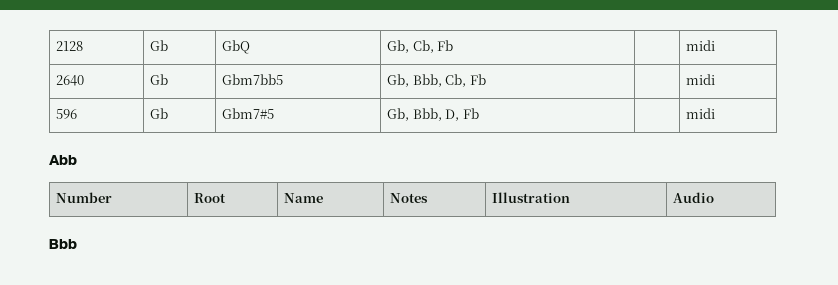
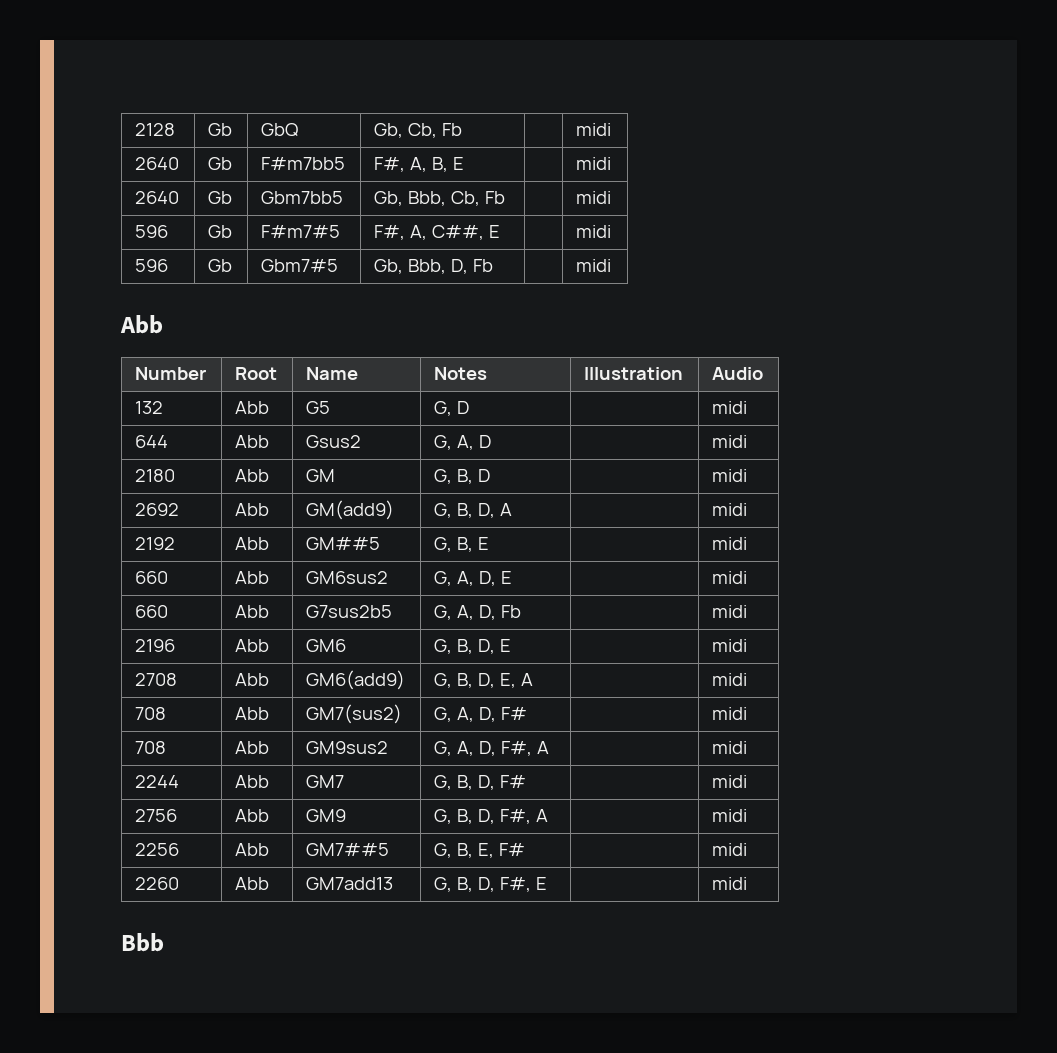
+ 2640 | Gb | F#m7bb5 | F#, A, B, E | | midi
+ 596 | Gb | F#m7#5 | F#, A, C##, E | | midi
+ 132 | Abb | G5 | G, D | | midi
+ 644 | Abb | Gsus2 | G, A, D | | midi
+ 2180 | Abb | GM | G, B, D | | midi
+ 2692 | Abb | GM(add9) | G, B, D, A | | midi
+ 2192 | Abb | GM##5 | G, B, E | | midi
+ 660 | Abb | GM6sus2 | G, A, D, E | | midi
+ 660 | Abb | G7sus2b5 | G, A, D, Fb | | midi
+ 2196 | Abb | GM6 | G, B, D, E | | midi
+ 2708 | Abb | GM6(add9) | G, B, D, E, A | | midi
+ 708 | Abb | GM7(sus2) | G, A, D, F# | | midi
+ 708 | Abb | GM9sus2 | G, A, D, F#, A | | midi
+ 2244 | Abb | GM7 | G, B, D, F# | | midi
+ 2756 | Abb | GM9 | G, B, D, F#, A | | midi
+ 2256 | Abb | GM7##5 | G, B, E, F# | | midi
+ 2260 | Abb | GM7add13 | G, B, D, F#, E | | midi

